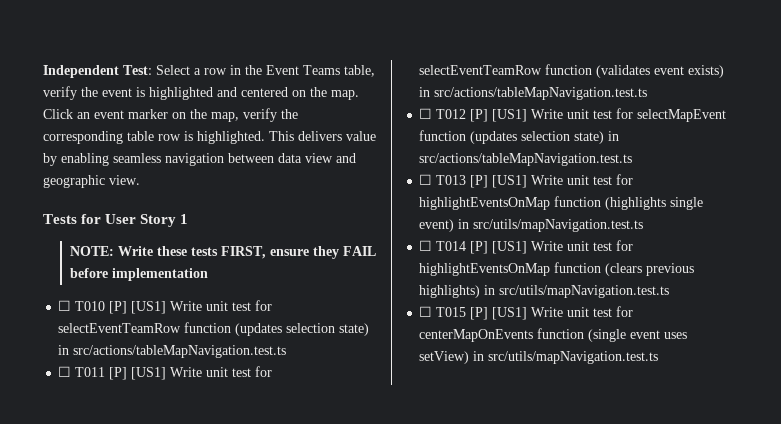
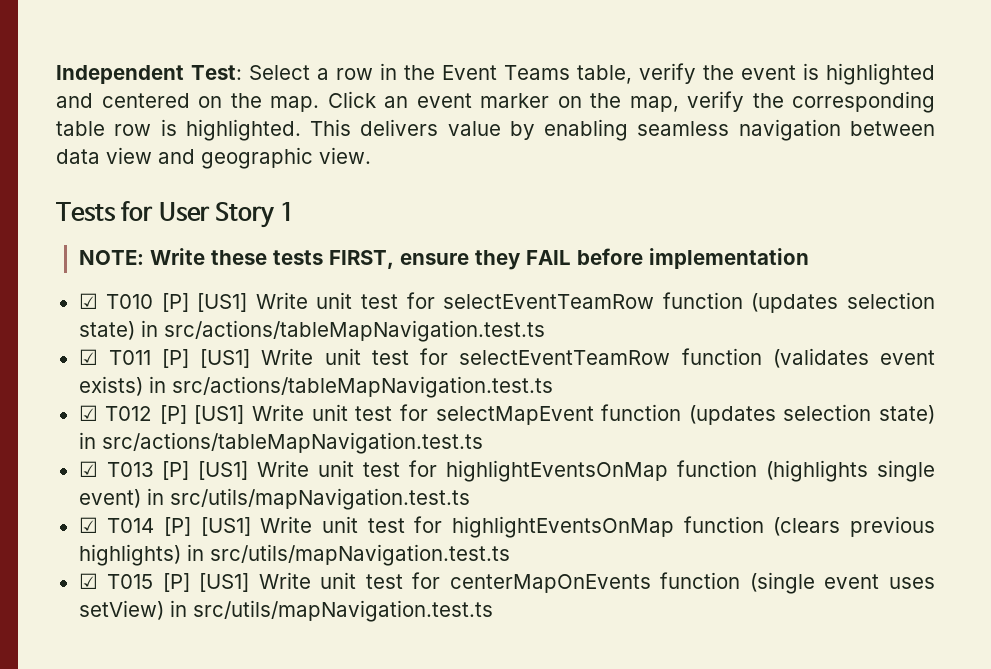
- ☐ T010 [P] [US1] Write unit test for selectEventTeamRow function (updates selection state) in src/actions/tableMapNavigation.test.ts
+ ☑ T010 [P] [US1] Write unit test for selectEventTeamRow function (updates selection state) in src/actions/tableMapNavigation.test.ts
- ☐ T011 [P] [US1] Write unit test for selectEventTeamRow function (validates event exists) in src/actions/tableMapNavigation.test.ts
+ ☑ T011 [P] [US1] Write unit test for selectEventTeamRow function (validates event exists) in src/actions/tableMapNavigation.test.ts
- ☐ T012 [P] [US1] Write unit test for selectMapEvent function (updates selection state) in src/actions/tableMapNavigation.test.ts
+ ☑ T012 [P] [US1] Write unit test for selectMapEvent function (updates selection state) in src/actions/tableMapNavigation.test.ts
- ☐ T013 [P] [US1] Write unit test for highlightEventsOnMap function (highlights single event) in src/utils/mapNavigation.test.ts
+ ☑ T013 [P] [US1] Write unit test for highlightEventsOnMap function (highlights single event) in src/utils/mapNavigation.test.ts
- ☐ T014 [P] [US1] Write unit test for highlightEventsOnMap function (clears previous highlights) in src/utils/mapNavigation.test.ts
+ ☑ T014 [P] [US1] Write unit test for highlightEventsOnMap function (clears previous highlights) in src/utils/mapNavigation.test.ts
- ☐ T015 [P] [US1] Write unit test for centerMapOnEvents function (single event uses setView) in src/utils/mapNavigation.test.ts
+ ☑ T015 [P] [US1] Write unit test for centerMapOnEvents function (single event uses setView) in src/utils/mapNavigation.test.ts

